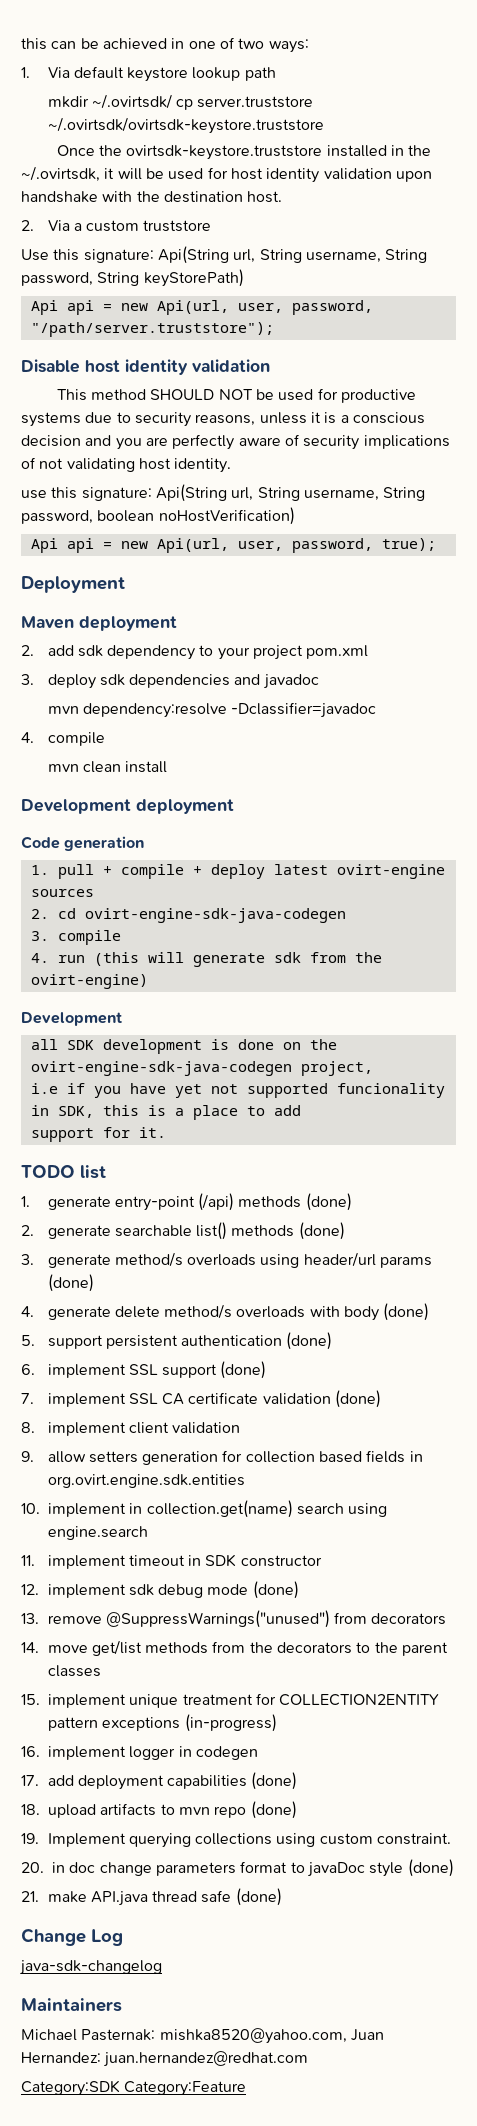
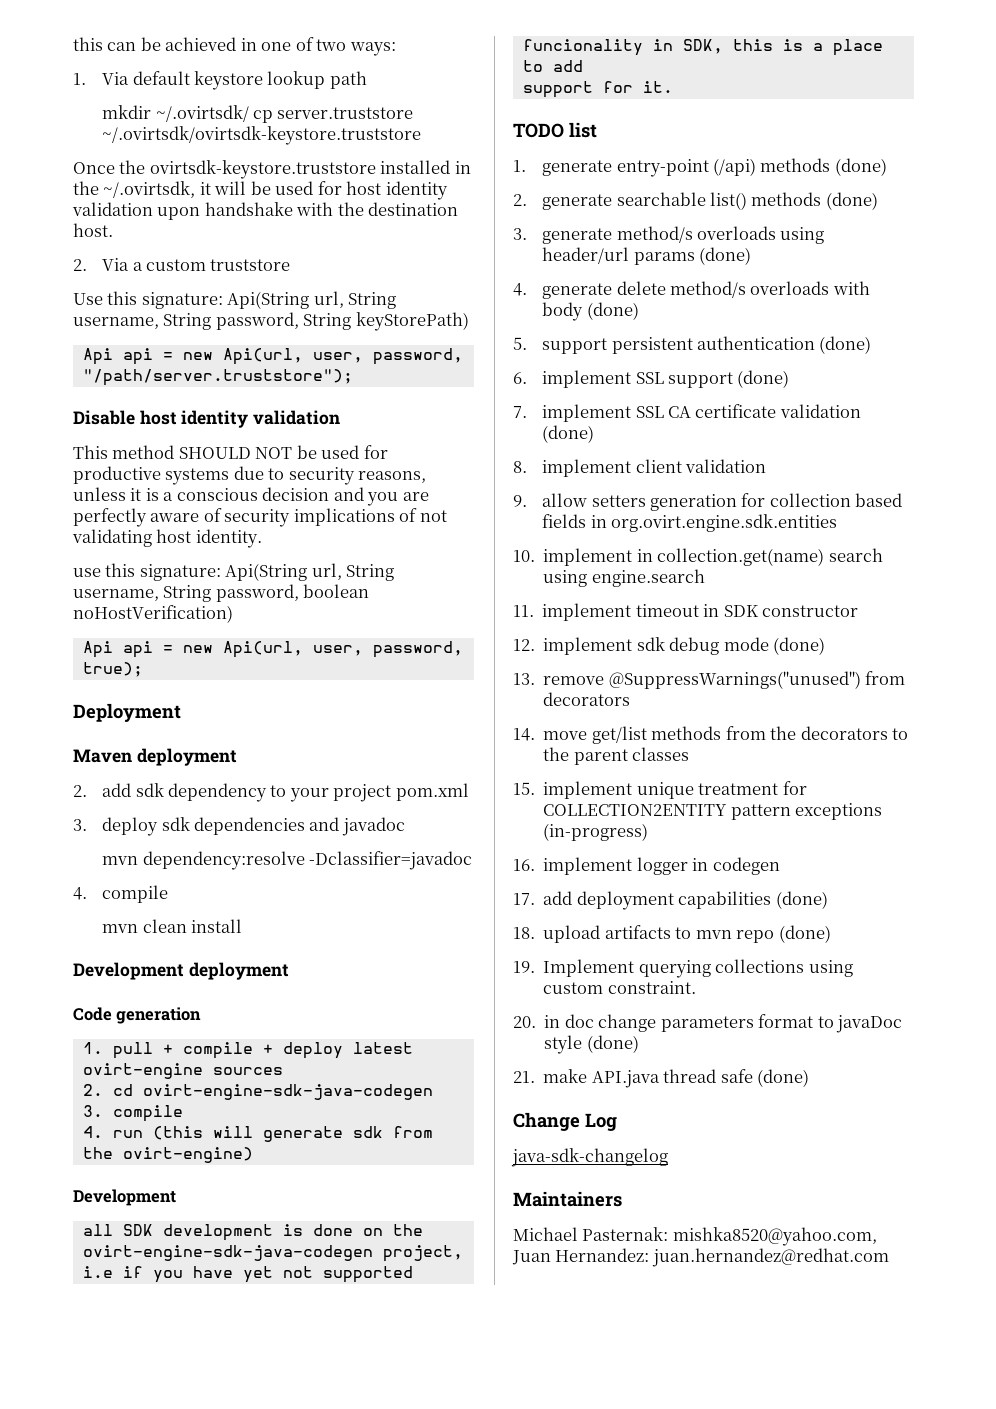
- Category:SDK Category:Feature

